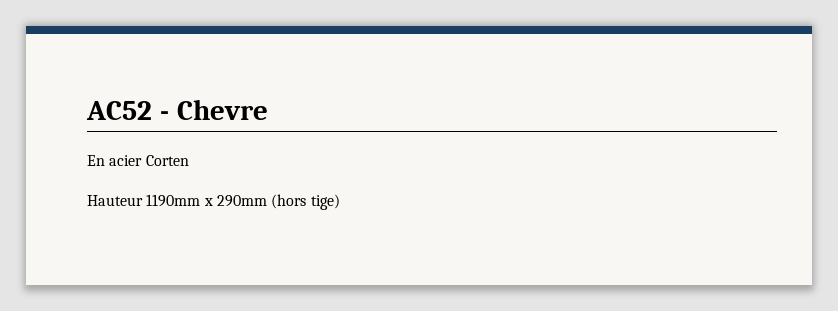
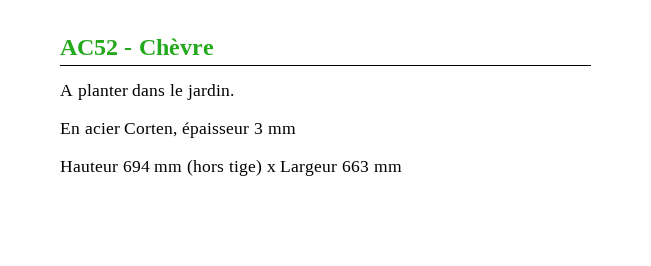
- AC52 - Chevre
- En acier Corten
- Hauteur 1190mm x 290mm (hors tige)
+ AC52 - Chèvre
+ A planter dans le jardin.
+ En acier Corten, épaisseur 3 mm
+ Hauteur 694 mm (hors tige) x Largeur 663 mm

